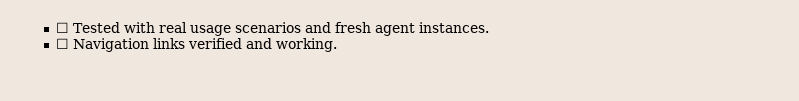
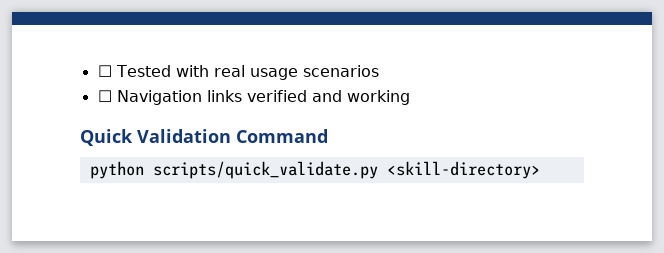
- ☐ Tested with real usage scenarios and fresh agent instances.
+ ☐ Tested with real usage scenarios
- ☐ Navigation links verified and working.
+ ☐ Navigation links verified and working
+ Quick Validation Command
+ python scripts/quick_validate.py <skill-directory>

